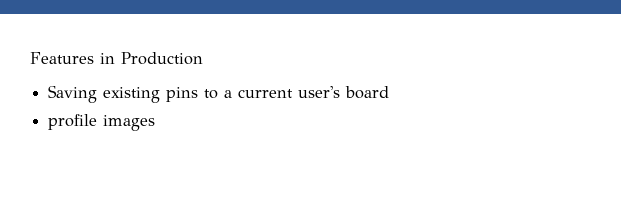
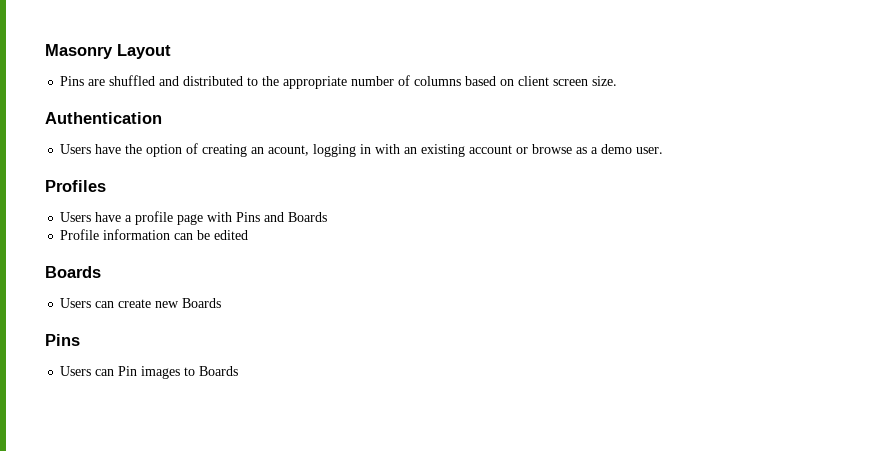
- Features in Production
- Saving existing pins to a current user's board
- profile images
+ Masonry Layout
+ Pins are shuffled and distributed to the appropriate number of columns based on client screen size.
+ Authentication
+ Users have the option of creating an acount, logging in with an existing account or browse as a demo user.
+ Profiles
+ Users have a profile page with Pins and Boards
+ Profile information can be edited
+ Boards
+ Users can create new Boards
+ Pins
+ Users can Pin images to Boards

